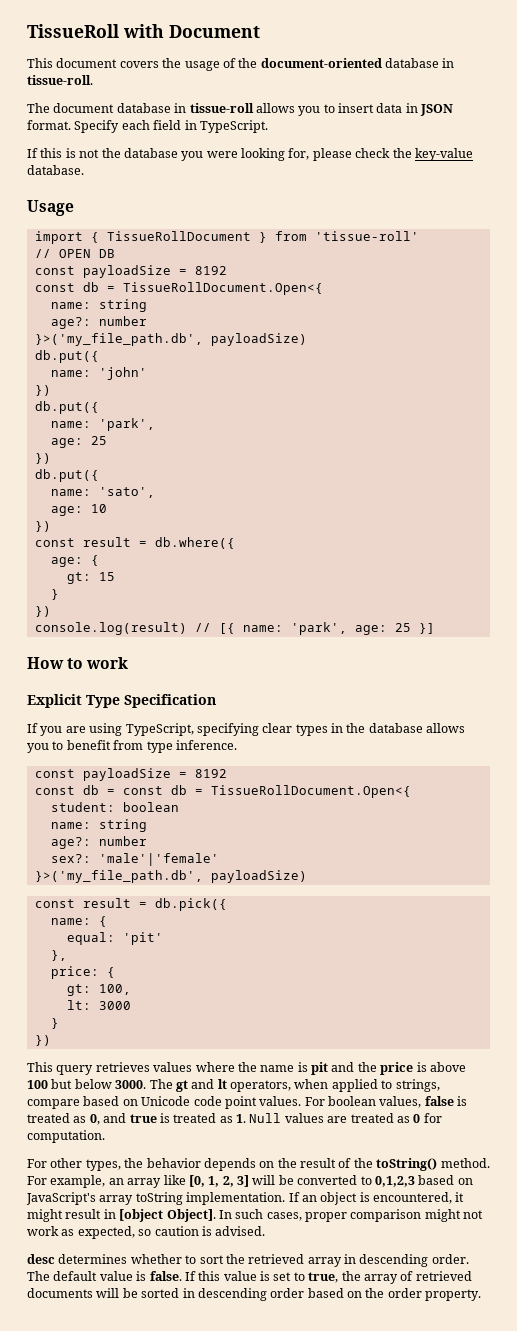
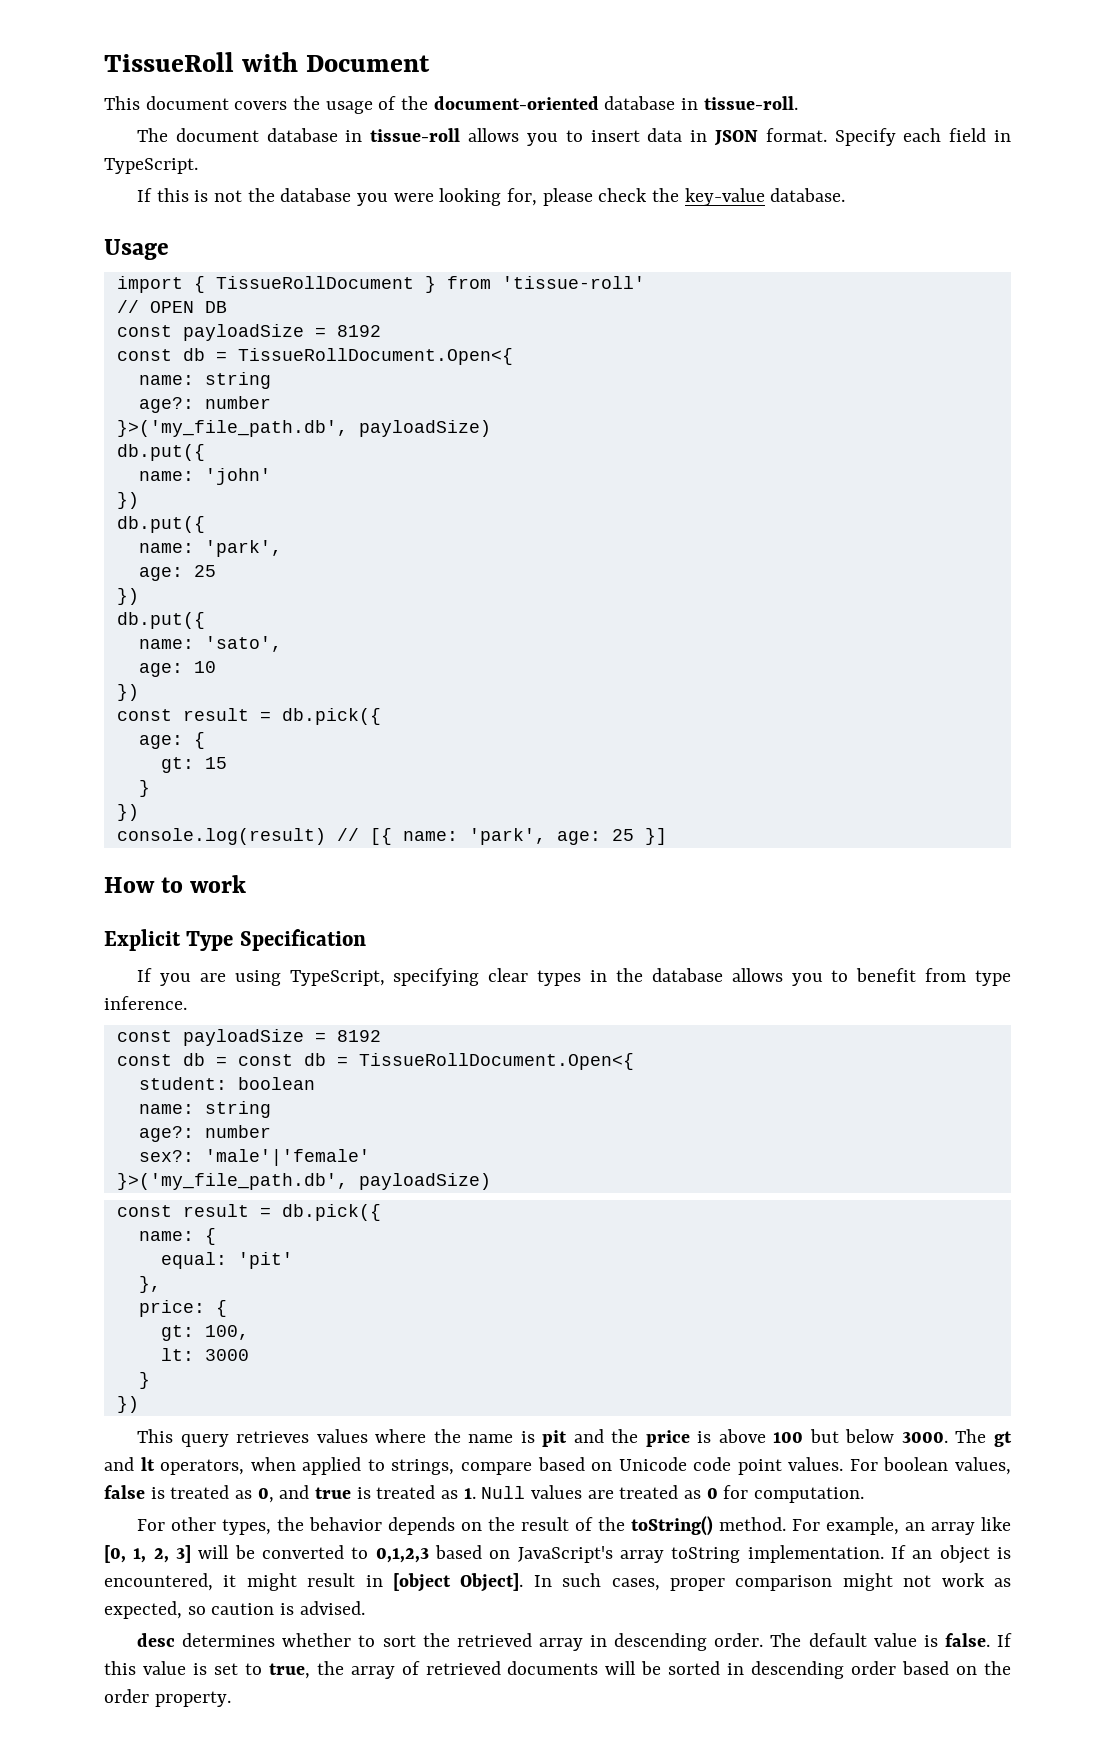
  age: 10
  })
- const result = db.where({
+ const result = db.pick({

